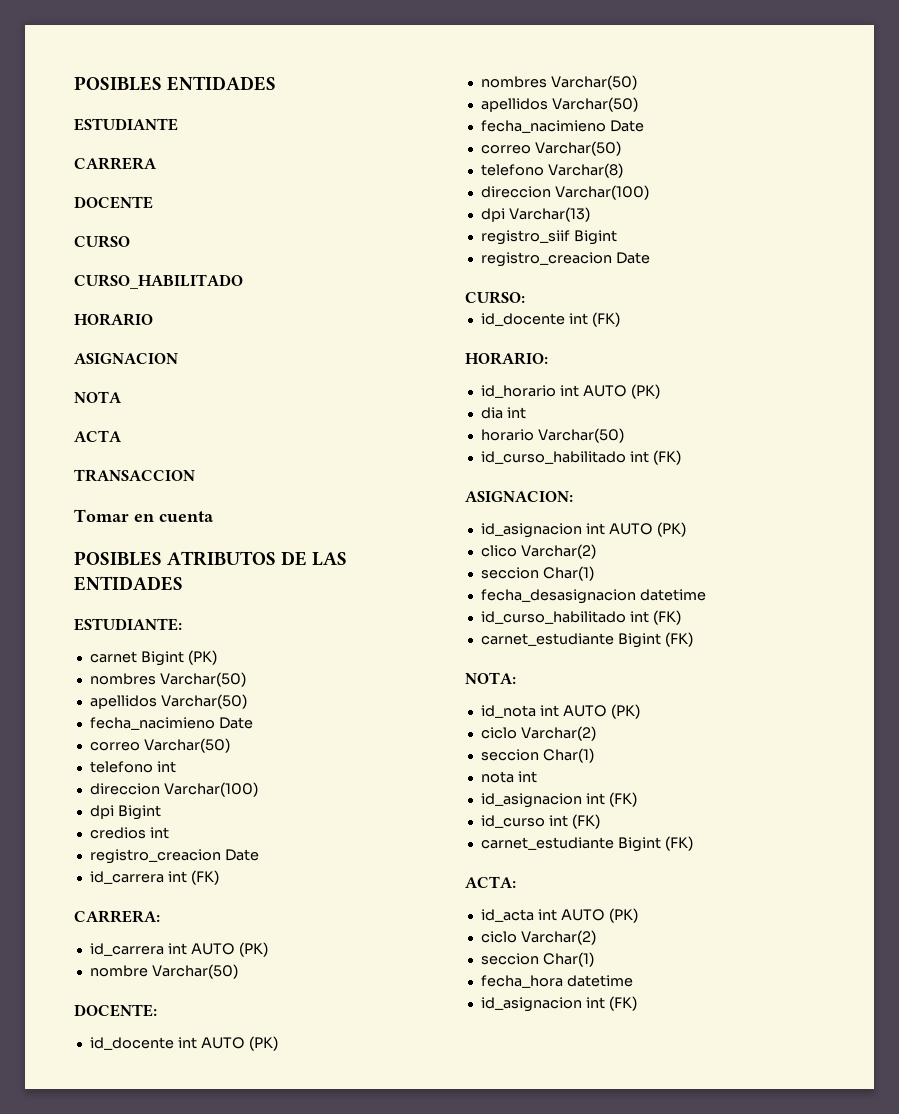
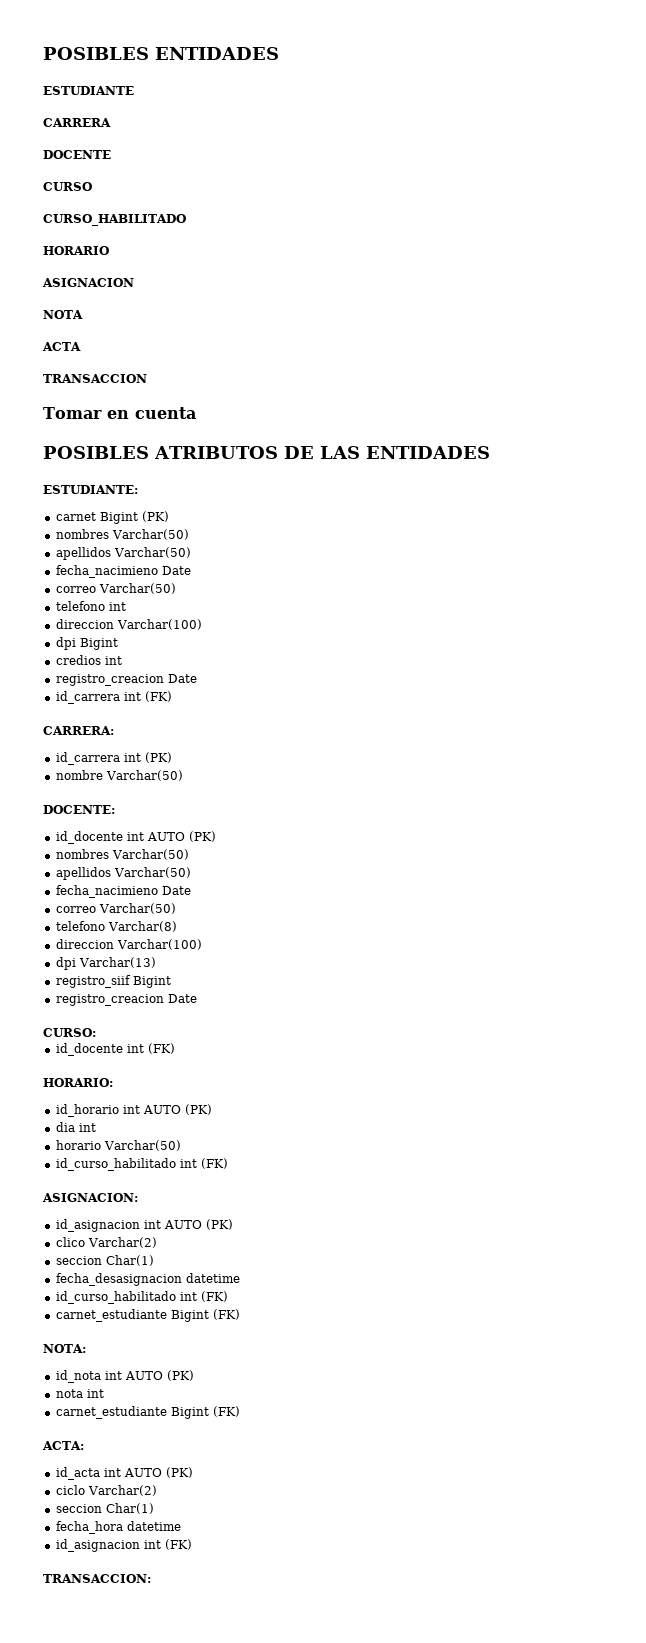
- id_carrera int AUTO (PK)
+ id_carrera int (PK)
  id_nota int AUTO (PK)
- ciclo Varchar(2)
- seccion Char(1)
  nota int
- id_asignacion int (FK)
- id_curso int (FK)
+ TRANSACCION:

